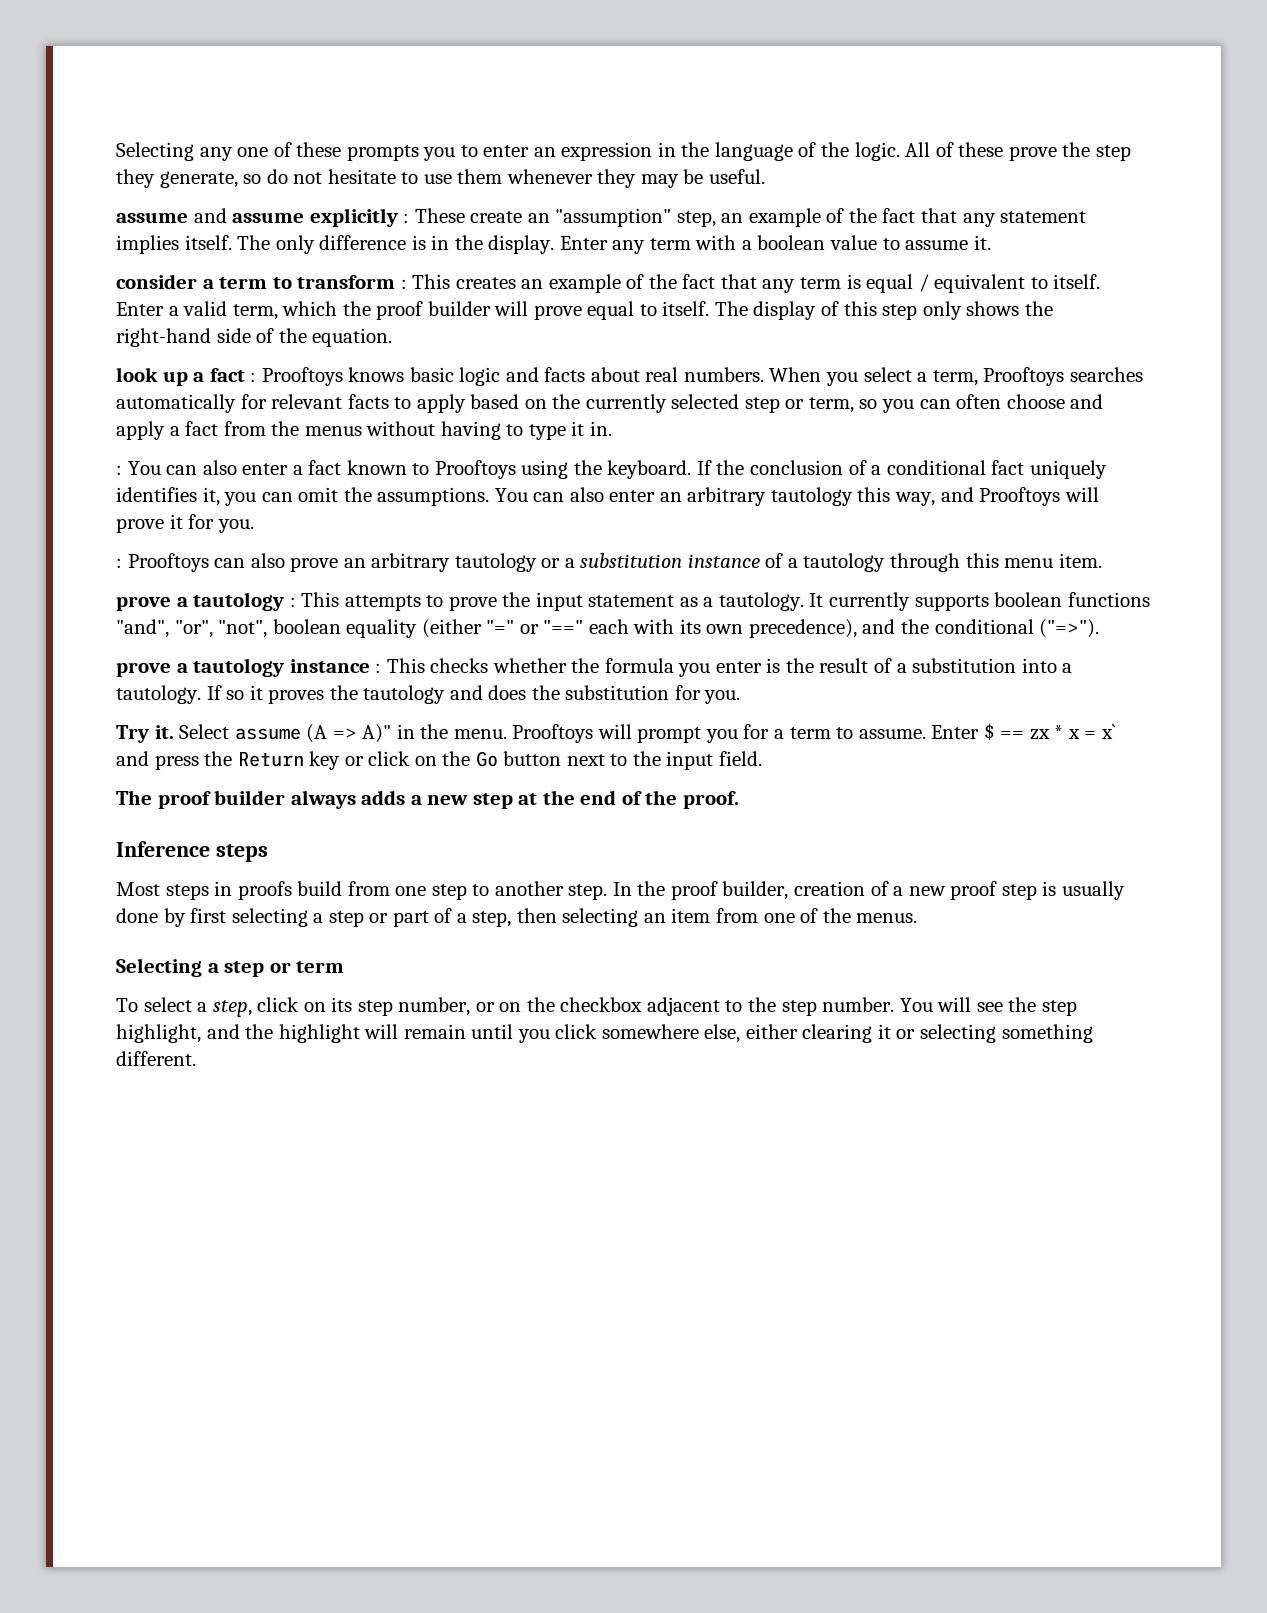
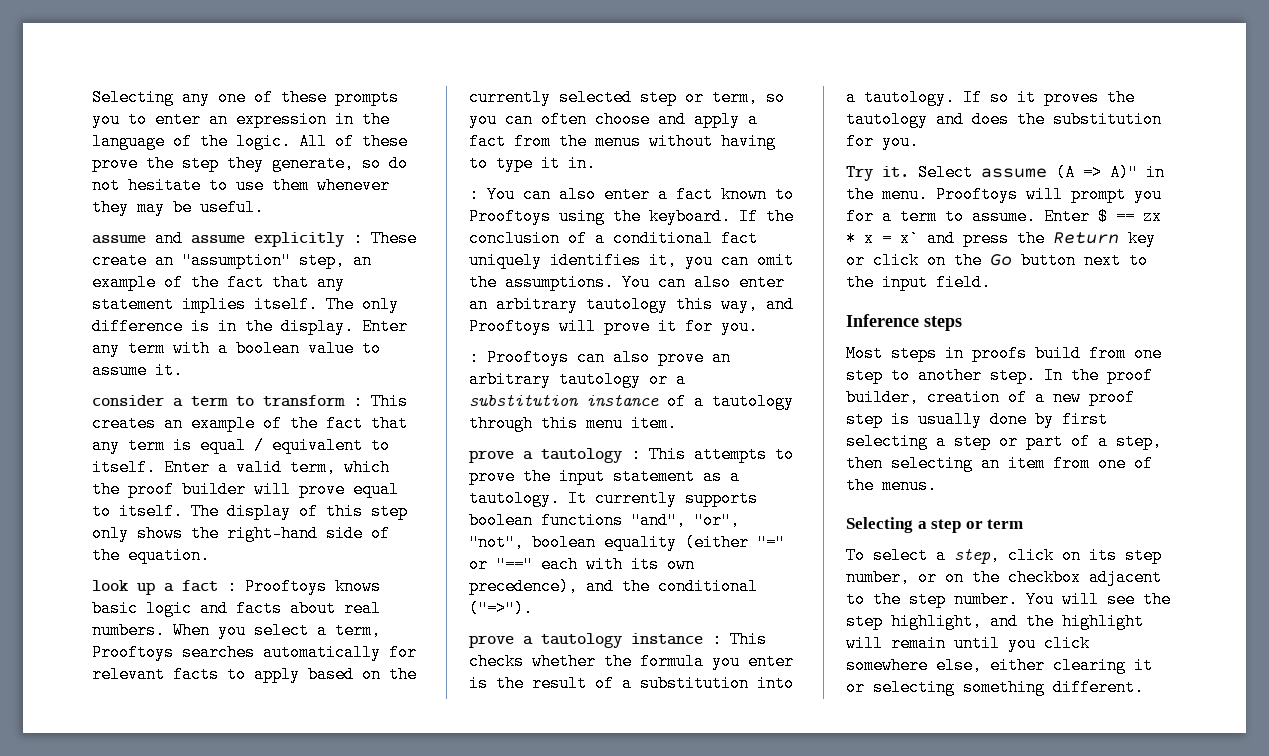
- The proof builder always adds a new step at the end of the proof.

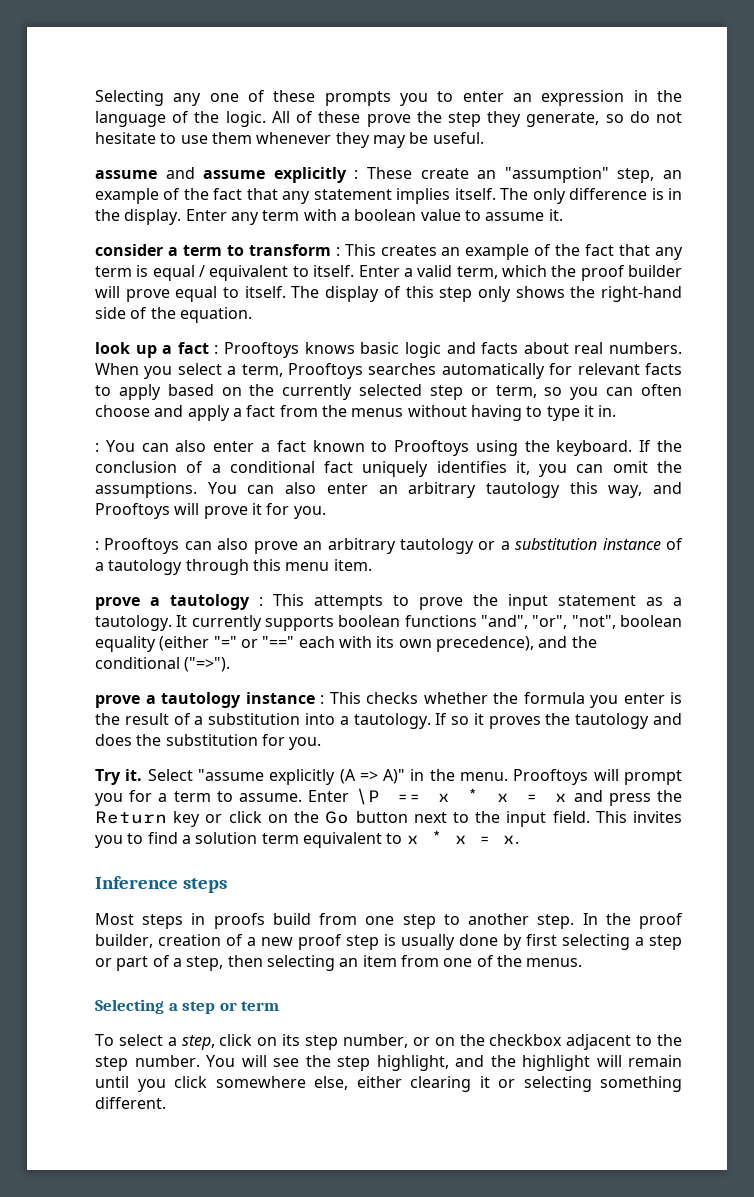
- Select assume (A => A)" in the menu.
+ Select "assume explicitly (A => A)" in the menu.
- Enter $ == zx * x = x` and press the Return key or click on the Go button next to the input field.
+ Enter \P == x * x = x and press the Return key or click on the Go button next to the input field. This invites you to find a solution term equivalent to x * x = x.

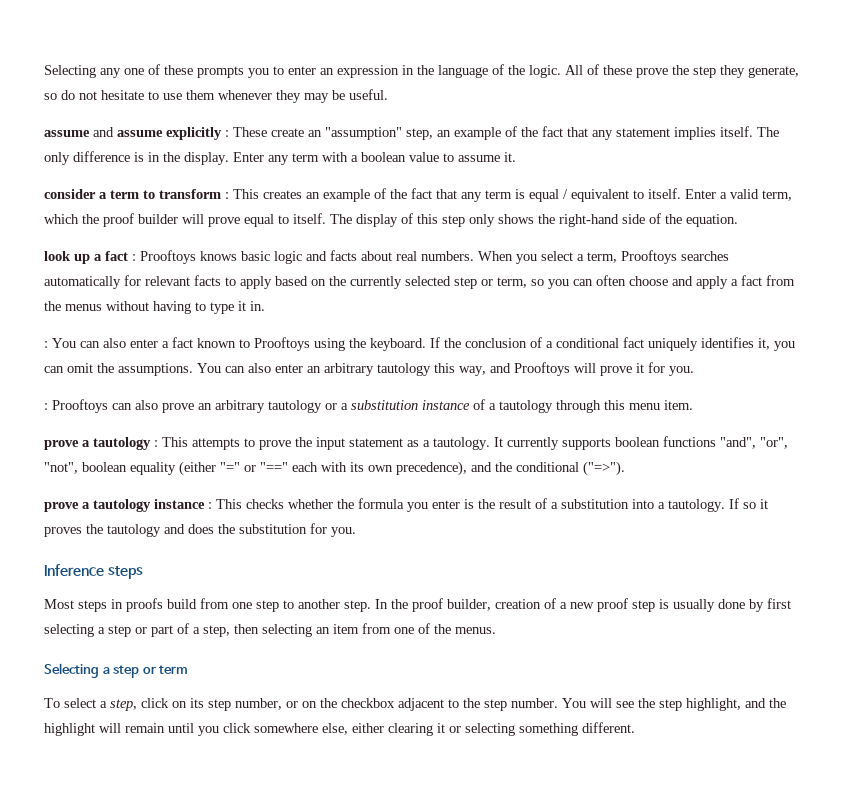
- Try it. Select "assume explicitly (A => A)" in the menu. Prooftoys will prompt you for a term to assume. Enter \P == x * x = x and press the Return key or click on the Go button next to the input field. This invites you to find a solution term equivalent to x * x = x.

